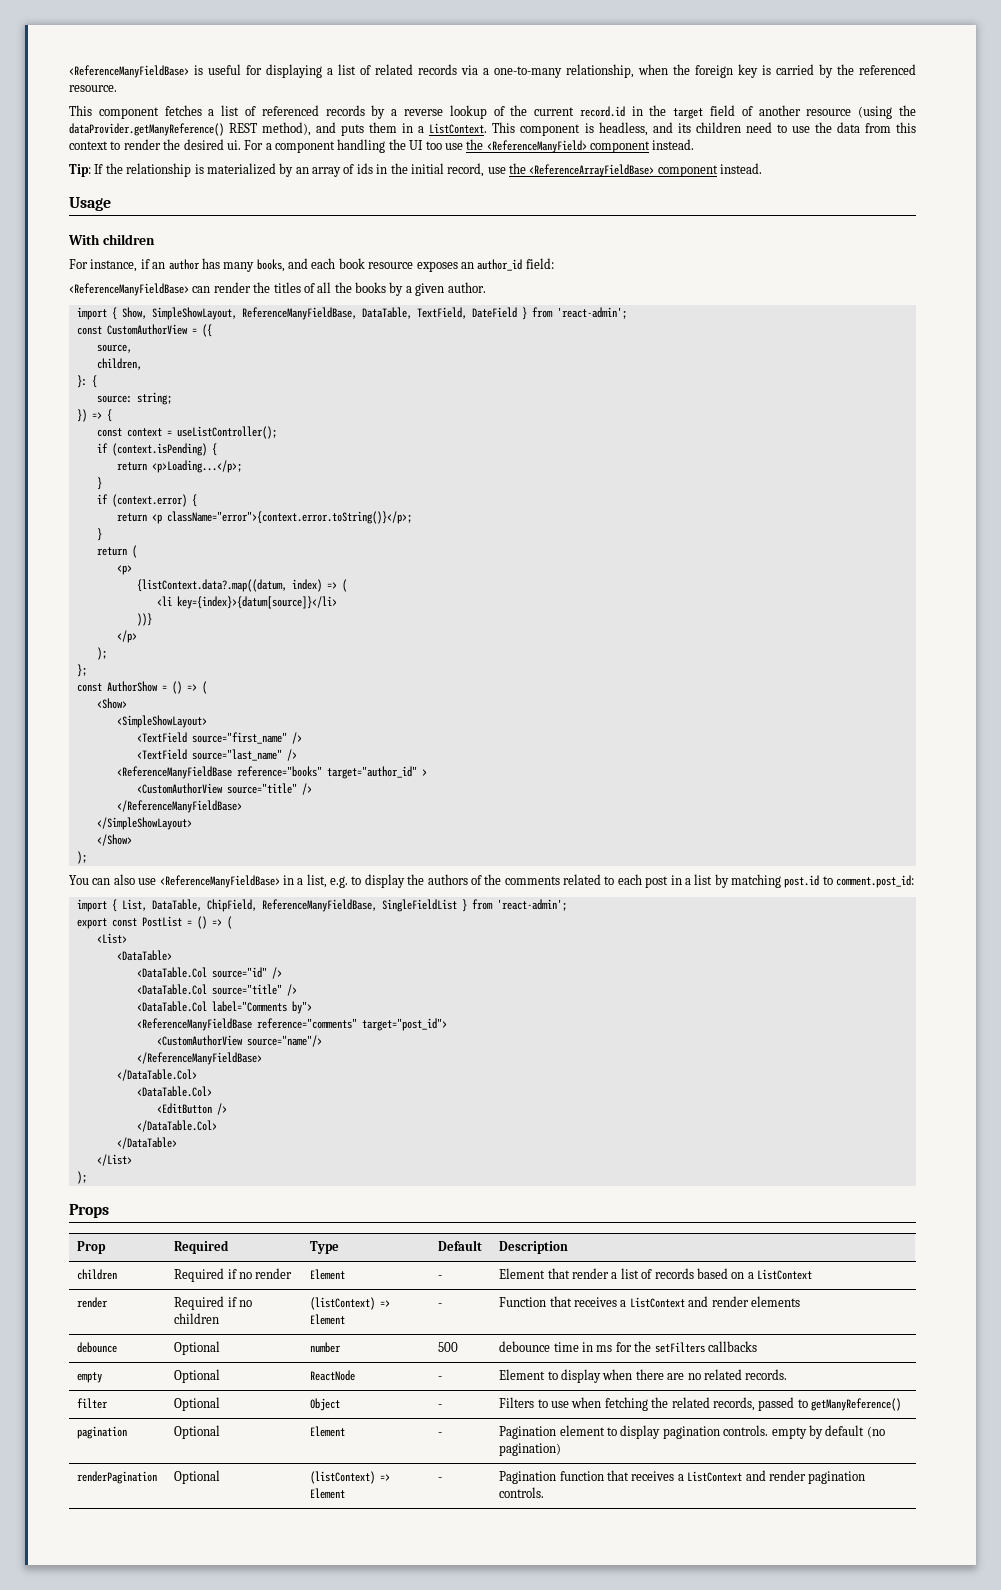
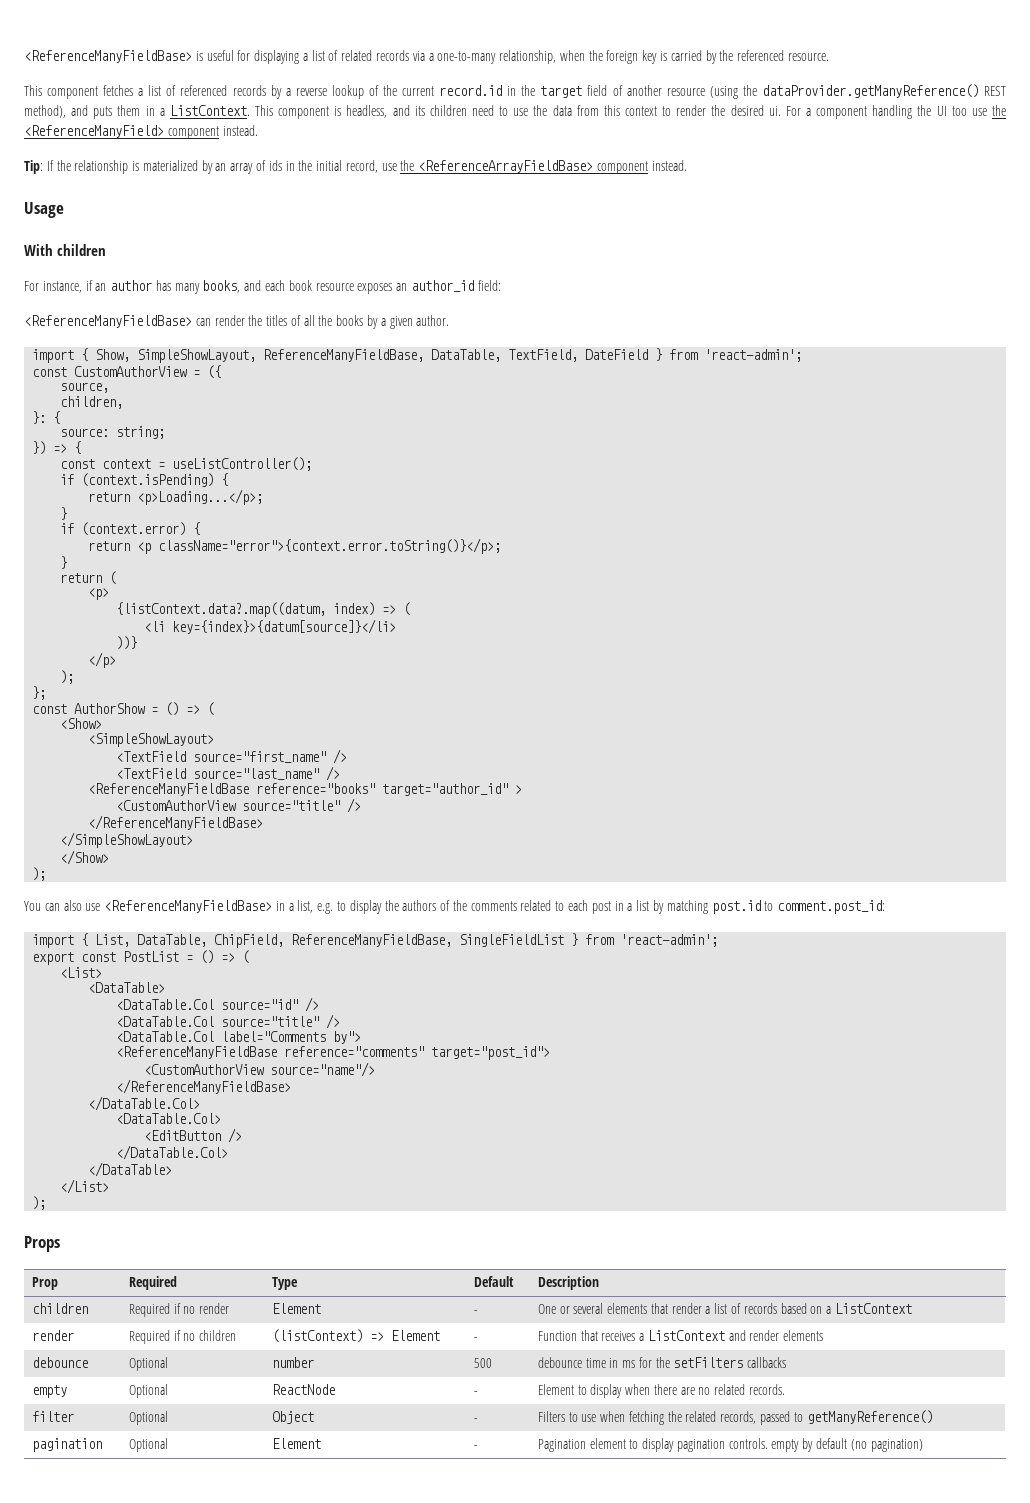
- children | Required if no render | Element | - | Element that render a list of records based on a ListContext
+ children | Required if no render | Element | - | One or several elements that render a list of records based on a ListContext
- renderPagination | Optional | (listContext) => Element | - | Pagination function that receives a ListContext and render pagination controls.

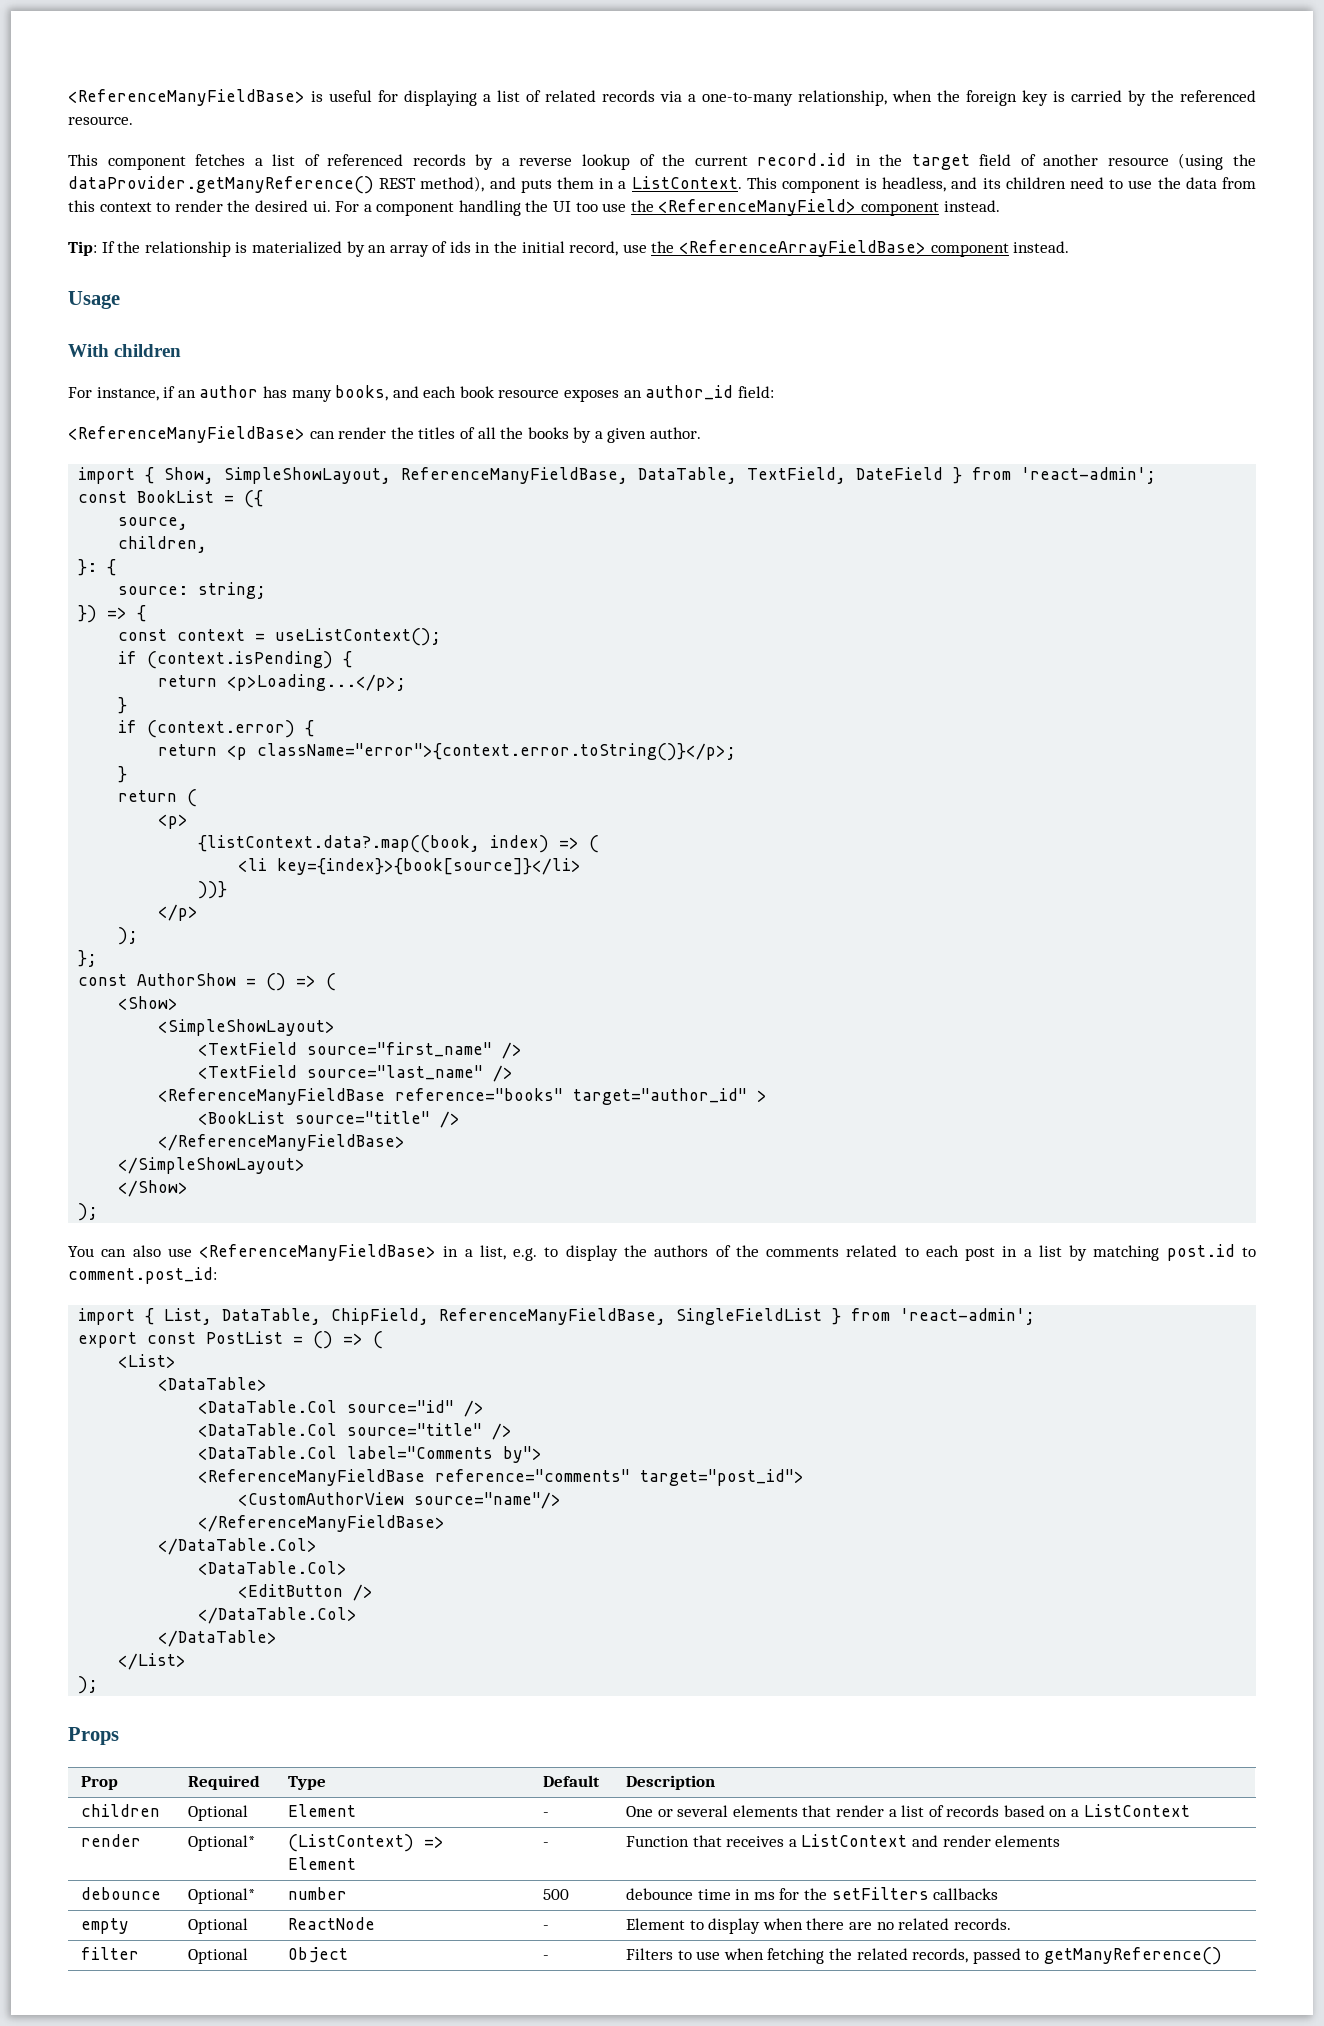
- const CustomAuthorView = ({
+ const BookList = ({
- const context = useListController();
+ const context = useListContext();
- {listContext.data?.map((datum, index) => (
+ {listContext.data?.map((book, index) => (
- <li key={index}>{datum[source]}</li>
+ <li key={index}>{book[source]}</li>
- <CustomAuthorView source="title" />
+ <BookList source="title" />
- children | Required if no render | Element | - | One or several elements that render a list of records based on a ListContext
+ children | Optional | Element | - | One or several elements that render a list of records based on a ListContext
- render | Required if no children | (listContext) => Element | - | Function that receives a ListContext and render elements
+ render | Optional* | (ListContext) => Element | - | Function that receives a ListContext and render elements
- debounce | Optional | number | 500 | debounce time in ms for the setFilters callbacks
+ debounce | Optional* | number | 500 | debounce time in ms for the setFilters callbacks
- pagination | Optional | Element | - | Pagination element to display pagination controls. empty by default (no pagination)

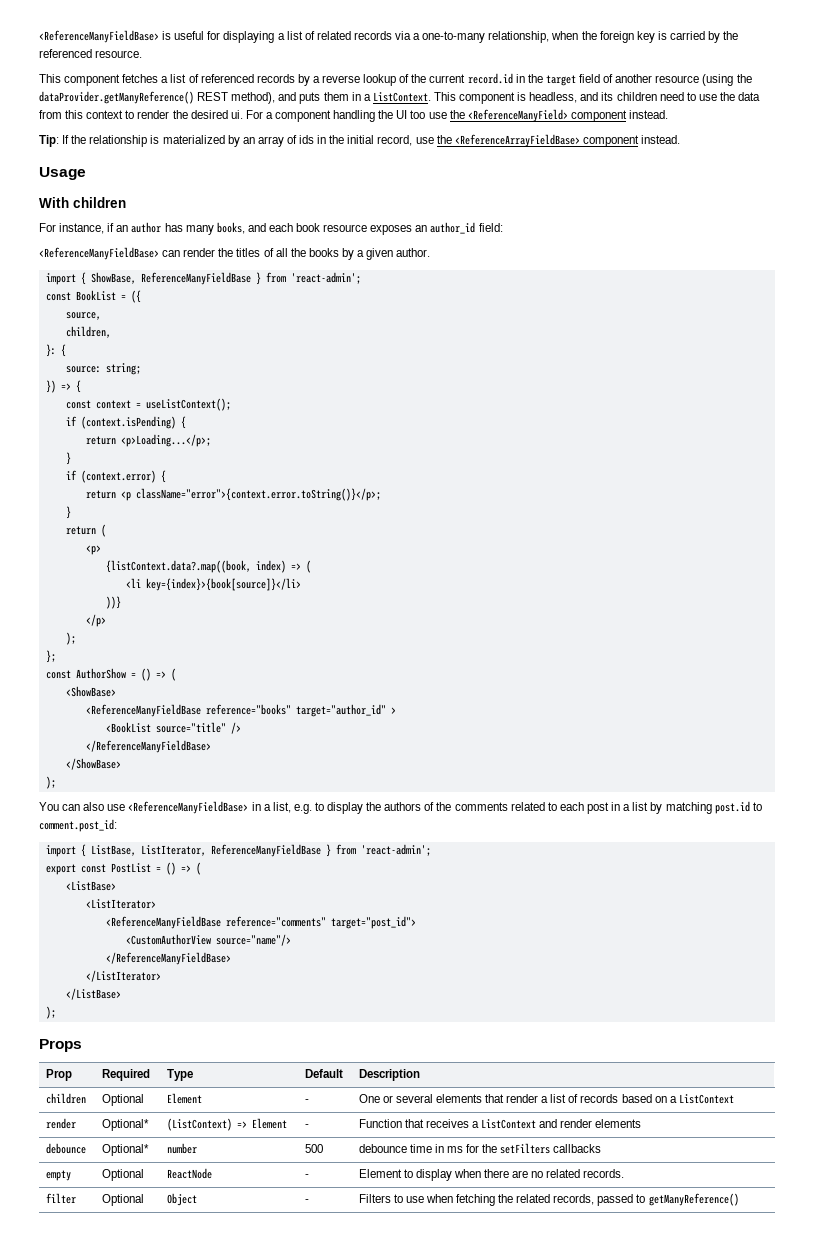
- import { Show, SimpleShowLayout, ReferenceManyFieldBase, DataTable, TextField, DateField } from 'react-admin';
+ import { ShowBase, ReferenceManyFieldBase } from 'react-admin';
- <Show>
- <SimpleShowLayout>
- <TextField source="first_name" />
- <TextField source="last_name" />
+ <ShowBase>
- </SimpleShowLayout>
- </Show>
+ </ShowBase>
- import { List, DataTable, ChipField, ReferenceManyFieldBase, SingleFieldList } from 'react-admin';
+ import { ListBase, ListIterator, ReferenceManyFieldBase } from 'react-admin';
- <List>
- <DataTable>
- <DataTable.Col source="id" />
- <DataTable.Col source="title" />
- <DataTable.Col label="Comments by">
+ <ListBase>
+ <ListIterator>
  <CustomAuthorView source="name"/>
  </ReferenceManyFieldBase>
- </DataTable.Col>
- <DataTable.Col>
- <EditButton />
- </DataTable.Col>
- </DataTable>
- </List>
+ </ListIterator>
+ </ListBase>

